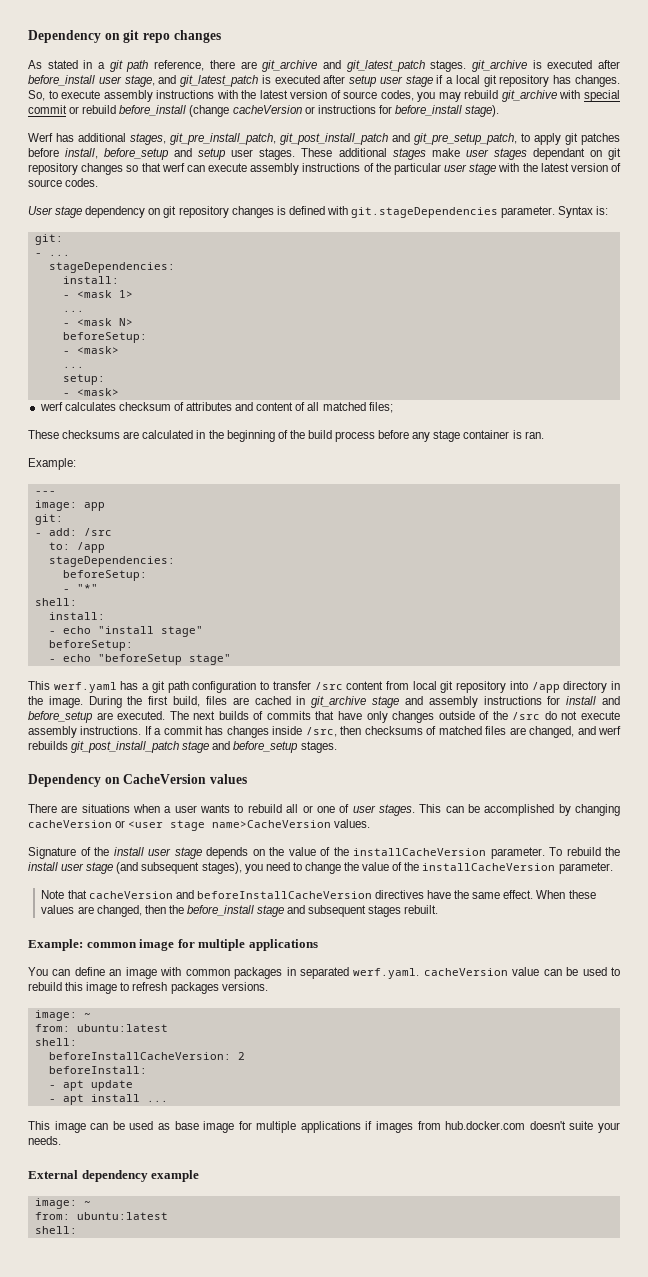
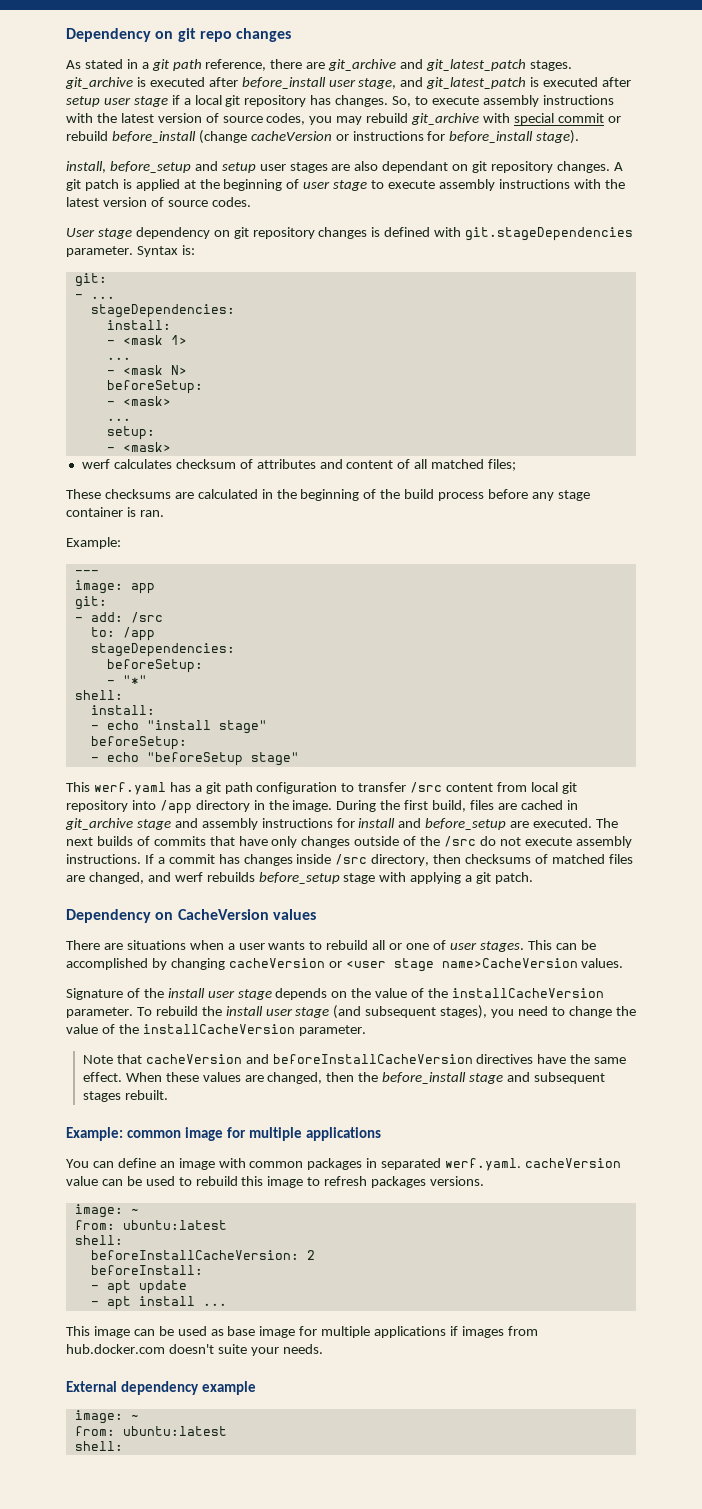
- Werf has additional stages, git_pre_install_patch, git_post_install_patch and git_pre_setup_patch, to apply git patches before install, before_setup and setup user stages. These additional stages make user stages dependant on git repository changes so that werf can execute assembly instructions of the particular user stage with the latest version of source codes.
+ install, before_setup and setup user stages are also dependant on git repository changes. A git patch is applied at the beginning of user stage to execute assembly instructions with the latest version of source codes.
- If a commit has changes inside /src, then checksums of matched files are changed, and werf rebuilds git_post_install_patch stage and before_setup stages.
+ If a commit has changes inside /src directory, then checksums of matched files are changed, and werf rebuilds before_setup stage with applying a git patch.

